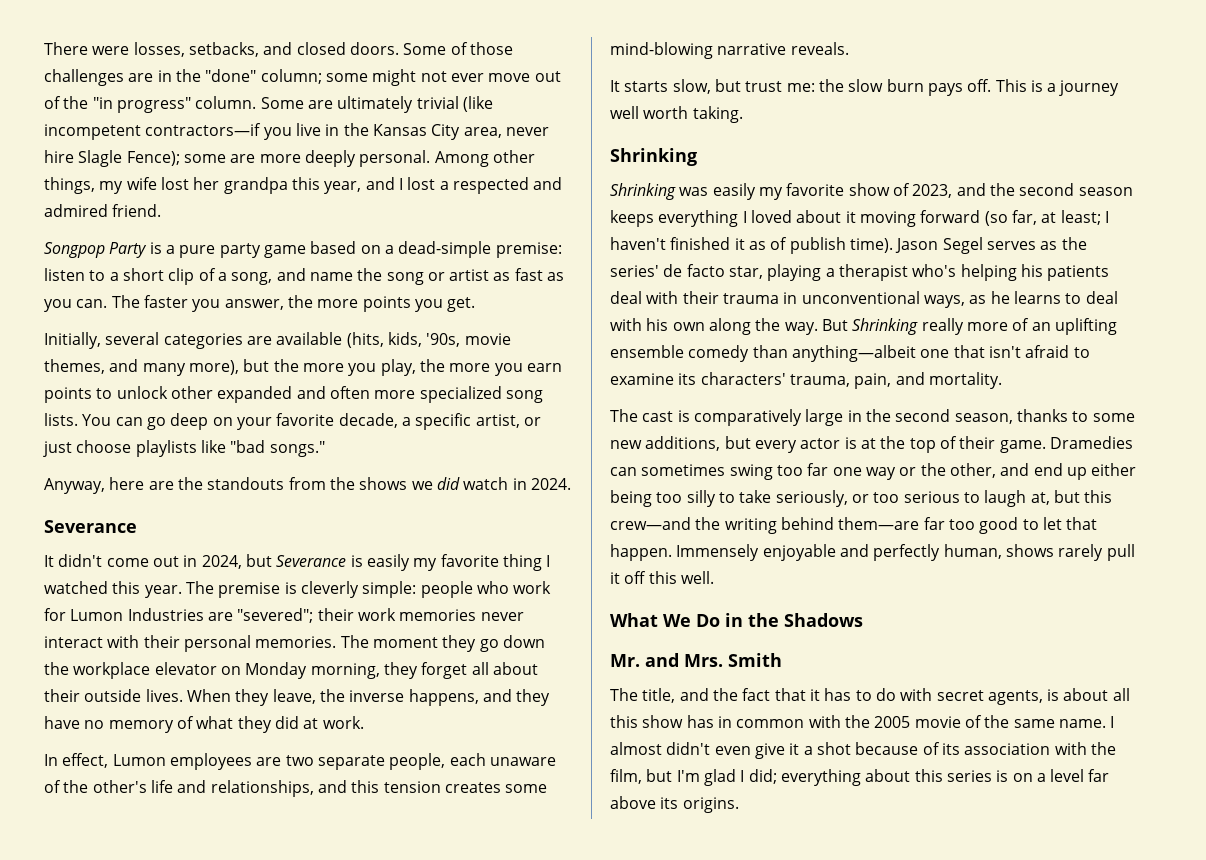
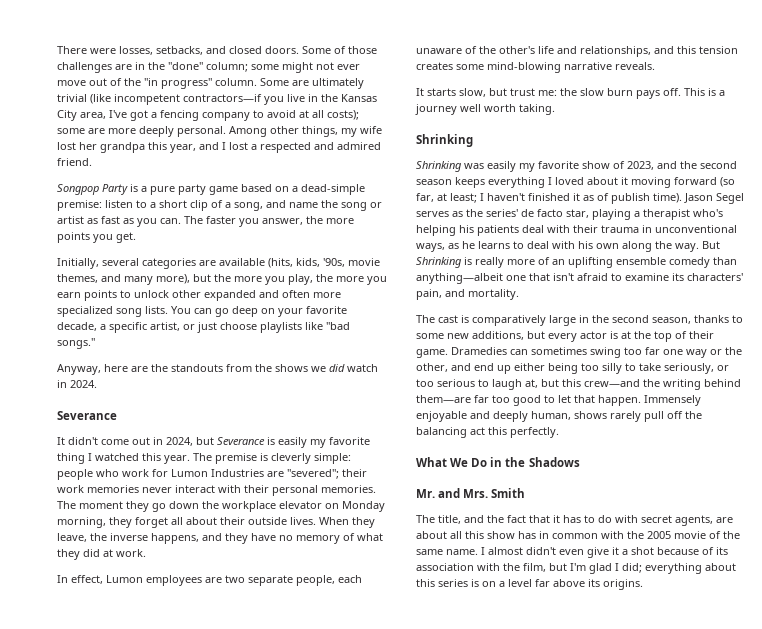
- Some are ultimately trivial (like incompetent contractors—if you live in the Kansas City area, never hire Slagle Fence); some are more deeply personal.
+ Some are ultimately trivial (like incompetent contractors—if you live in the Kansas City area, I've got a fencing company to avoid at all costs); some are more deeply personal.
- But Shrinking really more of an uplifting ensemble comedy than anything—albeit one that isn't afraid to examine its characters' trauma, pain, and mortality.
+ But Shrinking is really more of an uplifting ensemble comedy than anything—albeit one that isn't afraid to examine its characters' pain, and mortality.
- Immensely enjoyable and perfectly human, shows rarely pull it off this well.
+ Immensely enjoyable and deeply human, shows rarely pull off the balancing act this perfectly.
- The title, and the fact that it has to do with secret agents, is about all this show has in common with the 2005 movie of the same name.
+ The title, and the fact that it has to do with secret agents, are about all this show has in common with the 2005 movie of the same name.

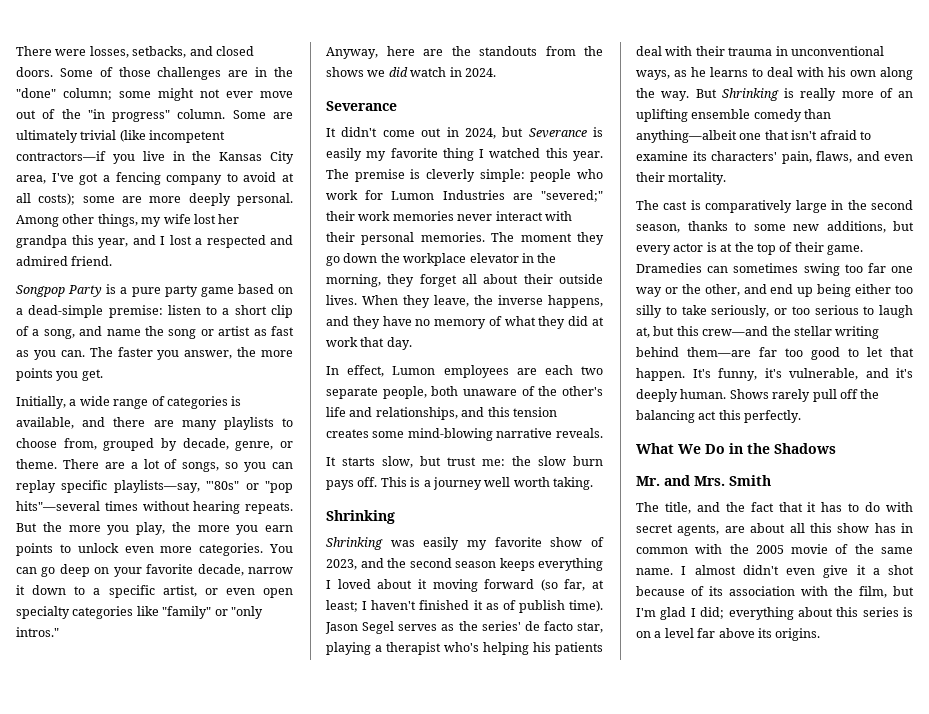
- Initially, several categories are available (hits, kids, '90s, movie themes, and many more), but the more you play, the more you earn points to unlock other expanded and often more specialized song lists.
+ Initially, a wide range of categories is available, and there are many playlists to choose from, grouped by decade, genre, or theme. There are a lot of songs, so you can replay specific playlists—say, "'80s" or "pop hits"—several times without hearing repeats. But the more you play, the more you earn points to unlock even more categories.
- You can go deep on your favorite decade, a specific artist, or just choose playlists like "bad songs."
+ You can go deep on your favorite decade, narrow it down to a specific artist, or even open specialty categories like "family" or "only intros."
- The premise is cleverly simple: people who work for Lumon Industries are "severed"; their work memories never interact with their personal memories.
+ The premise is cleverly simple: people who work for Lumon Industries are "severed;" their work memories never interact with their personal memories.
- The moment they go down the workplace elevator on Monday morning, they forget all about their outside lives.
+ The moment they go down the workplace elevator in the morning, they forget all about their outside lives.
- When they leave, the inverse happens, and they have no memory of what they did at work.
+ When they leave, the inverse happens, and they have no memory of what they did at work that day.
- In effect, Lumon employees are two separate people, each unaware of the other's life and relationships, and this tension creates some mind-blowing narrative reveals.
+ In effect, Lumon employees are each two separate people, both unaware of the other's life and relationships, and this tension creates some mind-blowing narrative reveals.
- But Shrinking is really more of an uplifting ensemble comedy than anything—albeit one that isn't afraid to examine its characters' pain, and mortality.
+ But Shrinking is really more of an uplifting ensemble comedy than anything—albeit one that isn't afraid to examine its characters' pain, flaws, and even their mortality.
- Dramedies can sometimes swing too far one way or the other, and end up either being too silly to take seriously, or too serious to laugh at, but this crew—and the writing behind them—are far too good to let that happen.
+ Dramedies can sometimes swing too far one way or the other, and end up being either too silly to take seriously, or too serious to laugh at, but this crew—and the stellar writing behind them—are far too good to let that happen.
- Immensely enjoyable and deeply human, shows rarely pull off the balancing act this perfectly.
+ It's funny, it's vulnerable, and it's deeply human. Shows rarely pull off the balancing act this perfectly.

